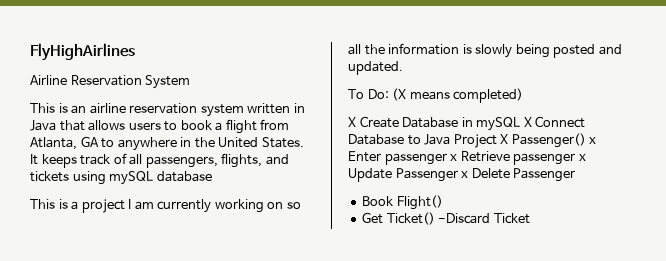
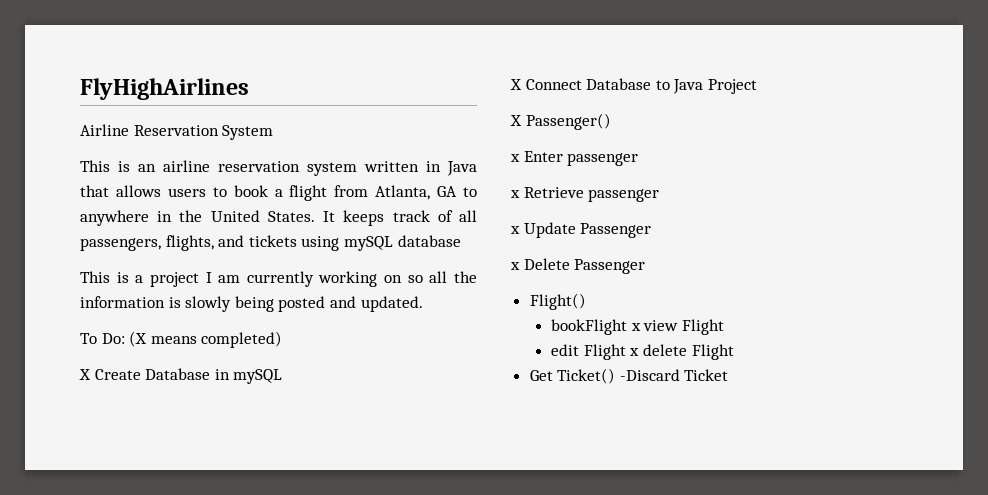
- X Create Database in mySQL X Connect Database to Java Project X Passenger() x Enter passenger x Retrieve passenger x Update Passenger x Delete Passenger
+ X Create Database in mySQL
+ X Connect Database to Java Project
+ X Passenger()
+ x Enter passenger
+ x Retrieve passenger
+ x Update Passenger
+ x Delete Passenger
- Book Flight()
+ Flight()
+ bookFlight x view Flight
+ edit Flight x delete Flight

